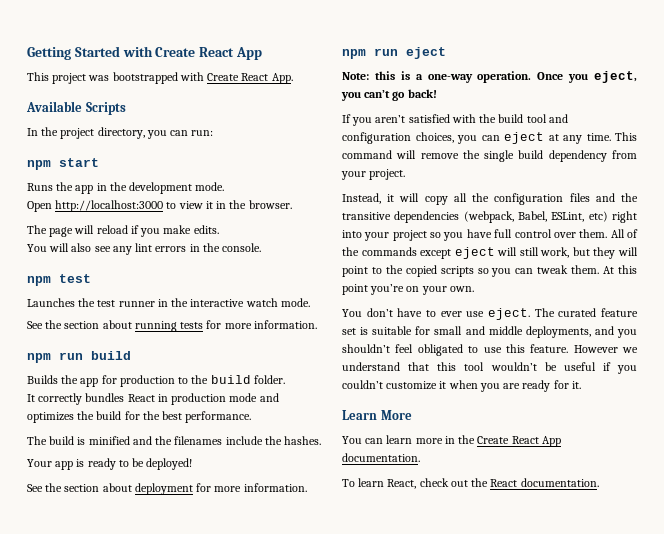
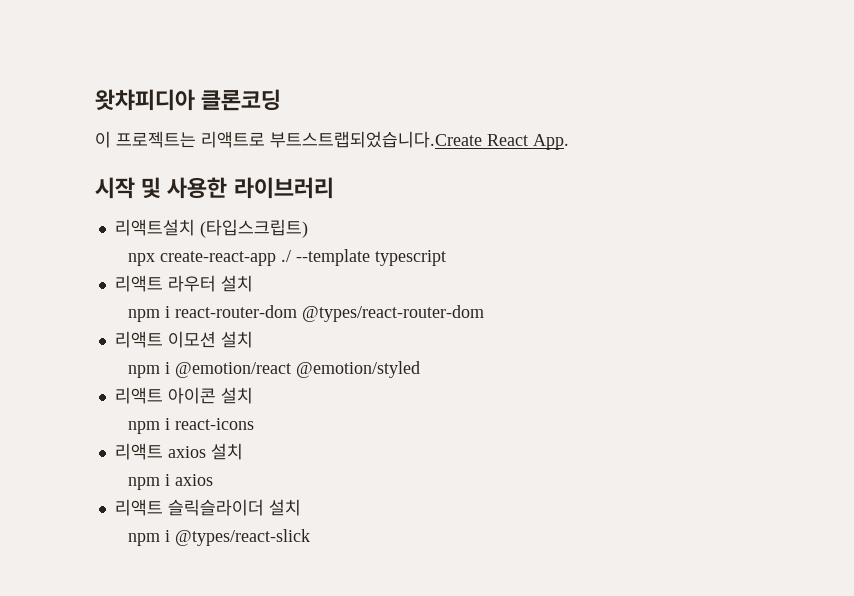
- Getting Started with Create React App
- This project was bootstrapped with Create React App.
- Available Scripts
- In the project directory, you can run:
- npm start
- Runs the app in the development mode.
- Open http://localhost:3000 to view it in the browser.
- The page will reload if you make edits.
- You will also see any lint errors in the console.
- npm test
- Launches the test runner in the interactive watch mode.
- See the section about running tests for more information.
- npm run build
- Builds the app for production to the build folder.
- It correctly bundles React in production mode and optimizes the build for the best performance.
- The build is minified and the filenames include the hashes.
- Your app is ready to be deployed!
- See the section about deployment for more information.
- npm run eject
- Note: this is a one-way operation. Once you eject, you can’t go back!
- If you aren’t satisfied with the build tool and configuration choices, you can eject at any time. This command will remove the single build dependency from your project.
- Instead, it will copy all the configuration files and the transitive dependencies (webpack, Babel, ESLint, etc) right into your project so you have full control over them. All of the commands except eject will still work, but they will point to the copied scripts so you can tweak them. At this point you’re on your own.
- You don’t have to ever use eject. The curated feature set is suitable for small and middle deployments, and you shouldn’t feel obligated to use this feature. However we understand that this tool wouldn’t be useful if you couldn’t customize it when you are ready for it.
- Learn More
- You can learn more in the Create React App documentation.
- To learn React, check out the React documentation.
+ 왓챠피디아 클론코딩
+ 이 프로젝트는 리액트로 부트스트랩되었습니다.Create React App.
+ 시작 및 사용한 라이브러리
+ 리액트설치 (타입스크립트)
+ npx create-react-app ./ --template typescript
+ 리액트 라우터 설치
+ npm i react-router-dom @types/react-router-dom
+ 리액트 이모션 설치
+ npm i @emotion/react @emotion/styled
+ 리액트 아이콘 설치
+ npm i react-icons
+ 리액트 axios 설치
+ npm i axios
+ 리액트 슬릭슬라이더 설치
+ npm i @types/react-slick

